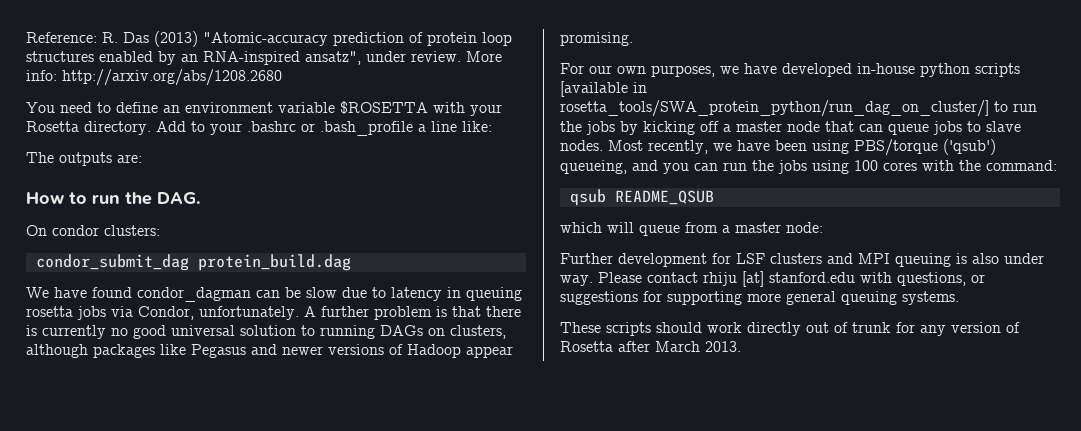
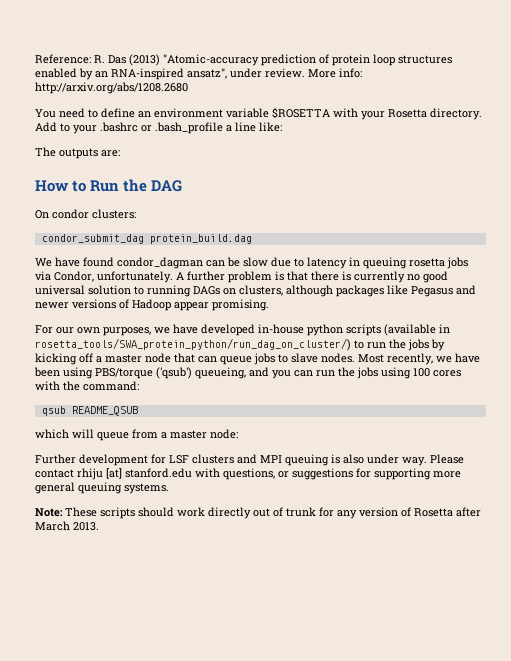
- How to run the DAG.
+ How to Run the DAG
- For our own purposes, we have developed in-house python scripts [available in rosetta_tools/SWA_protein_python/run_dag_on_cluster/] to run the jobs by kicking off a master node that can queue jobs to slave nodes.
+ For our own purposes, we have developed in-house python scripts (available in rosetta_tools/SWA_protein_python/run_dag_on_cluster/) to run the jobs by kicking off a master node that can queue jobs to slave nodes.
- These scripts should work directly out of trunk for any version of Rosetta after March 2013.
+ Note: These scripts should work directly out of trunk for any version of Rosetta after March 2013.

